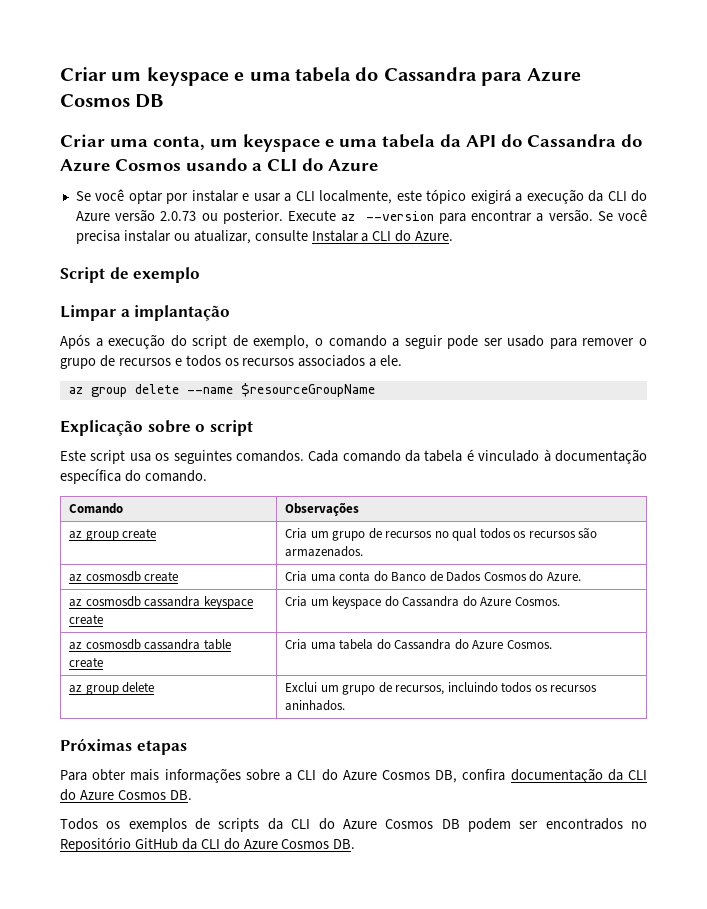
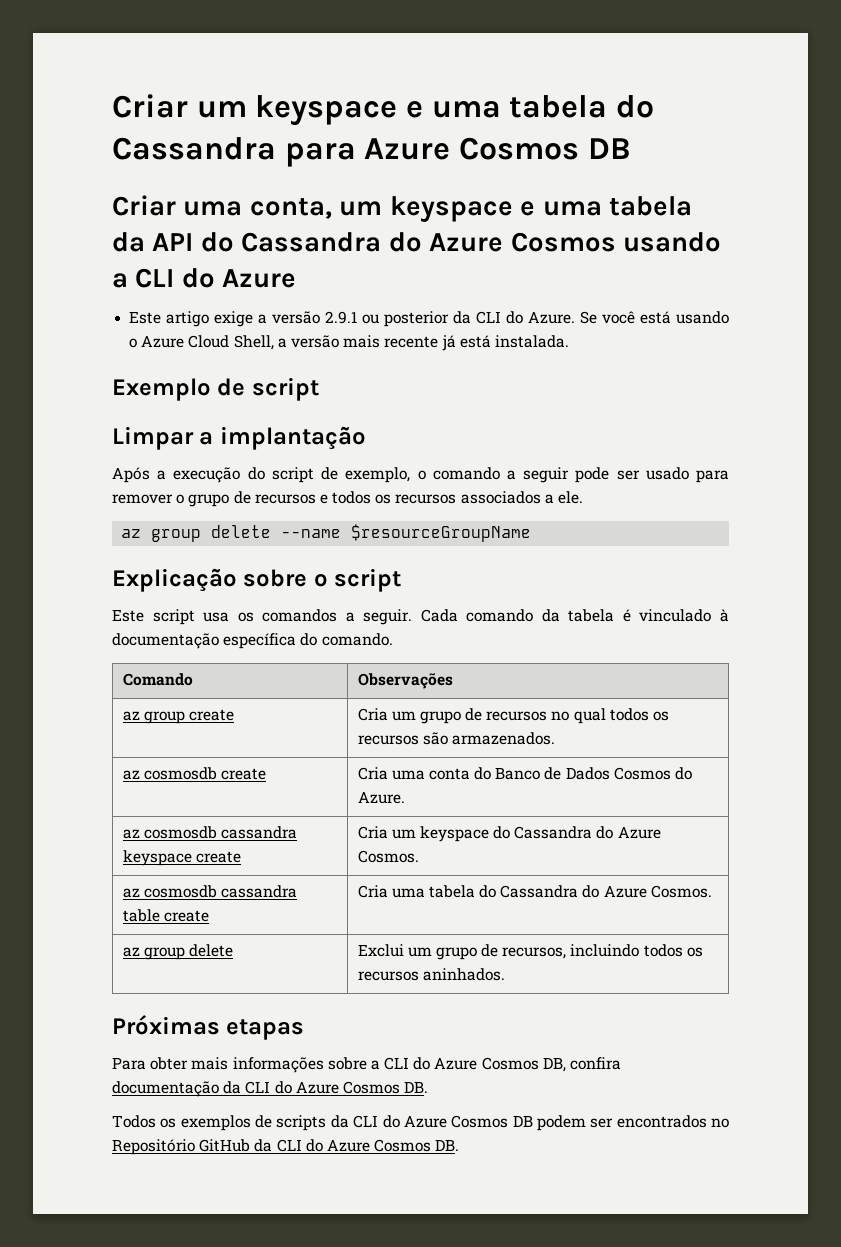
- Se você optar por instalar e usar a CLI localmente, este tópico exigirá a execução da CLI do Azure versão 2.0.73 ou posterior. Execute az --version para encontrar a versão. Se você precisa instalar ou atualizar, consulte Instalar a CLI do Azure.
- Script de exemplo
+ Este artigo exige a versão 2.9.1 ou posterior da CLI do Azure. Se você está usando o Azure Cloud Shell, a versão mais recente já está instalada.
+ Exemplo de script
- Este script usa os seguintes comandos.
+ Este script usa os comandos a seguir.

